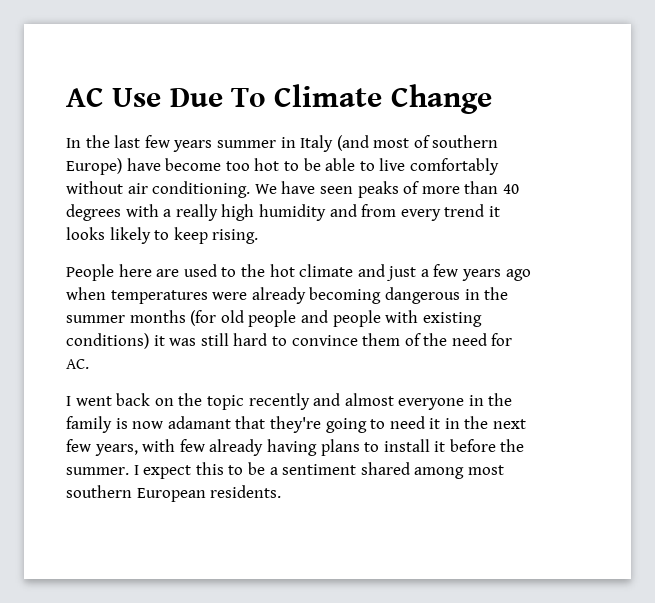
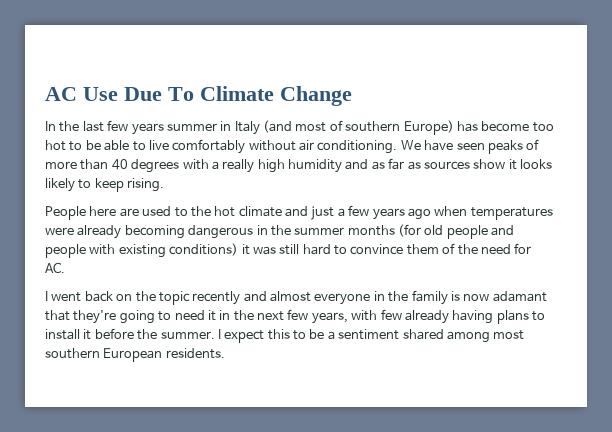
- In the last few years summer in Italy (and most of southern Europe) have become too hot to be able to live comfortably without air conditioning.
+ In the last few years summer in Italy (and most of southern Europe) has become too hot to be able to live comfortably without air conditioning.
- We have seen peaks of more than 40 degrees with a really high humidity and from every trend it looks likely to keep rising.
+ We have seen peaks of more than 40 degrees with a really high humidity and as far as sources show it looks likely to keep rising.

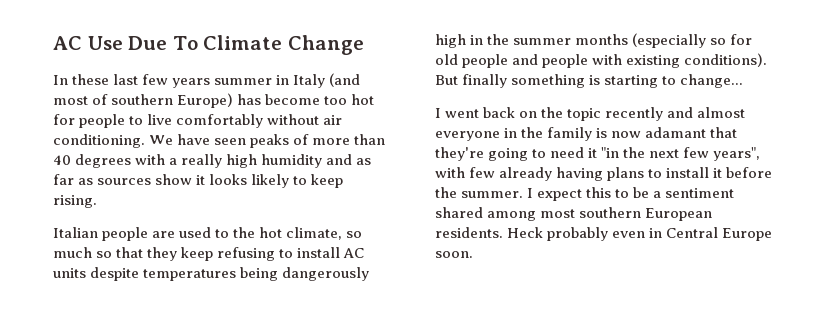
- In the last few years summer in Italy (and most of southern Europe) has become too hot to be able to live comfortably without air conditioning.
+ In these last few years summer in Italy (and most of southern Europe) has become too hot for people to live comfortably without air conditioning.
- People here are used to the hot climate and just a few years ago when temperatures were already becoming dangerous in the summer months (for old people and people with existing conditions) it was still hard to convince them of the need for AC.
+ Italian people are used to the hot climate, so much so that they keep refusing to install AC units despite temperatures being dangerously high in the summer months (especially so for old people and people with existing conditions). But finally something is starting to change...
- I went back on the topic recently and almost everyone in the family is now adamant that they're going to need it in the next few years, with few already having plans to install it before the summer.
+ I went back on the topic recently and almost everyone in the family is now adamant that they're going to need it "in the next few years", with few already having plans to install it before the summer.
+ Heck probably even in Central Europe soon.

